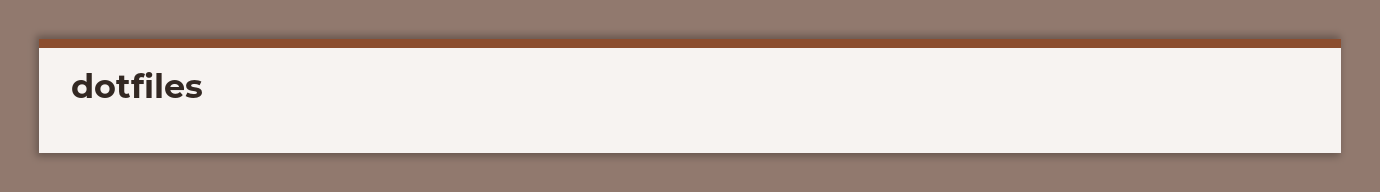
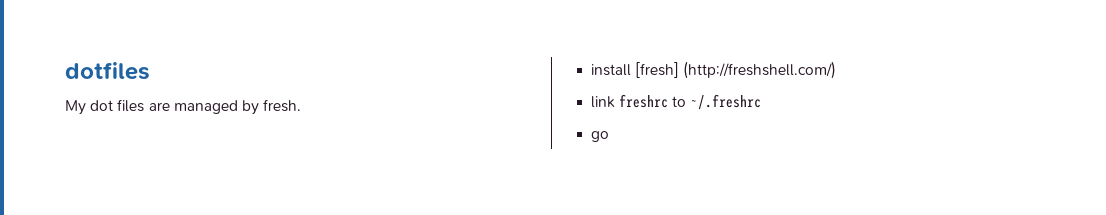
+ My dot files are managed by fresh.
+ install [fresh] (http://freshshell.com/)
+ link freshrc to ~/.freshrc
+ go

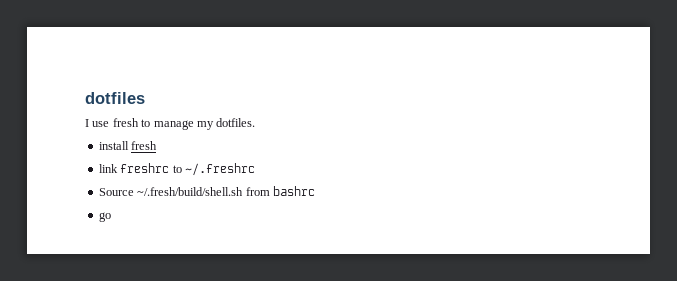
- My dot files are managed by fresh.
+ I use fresh to manage my dotfiles.
- install [fresh] (http://freshshell.com/)
+ install fresh
+ Source ~/.fresh/build/shell.sh from bashrc

